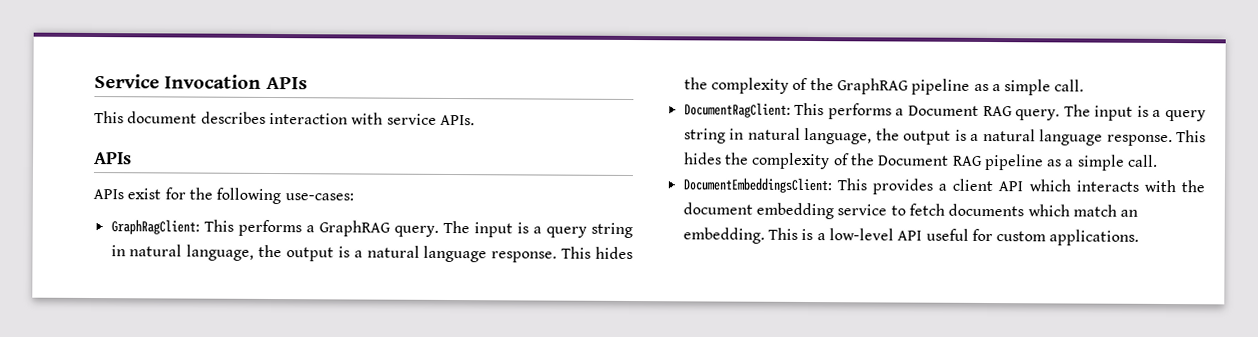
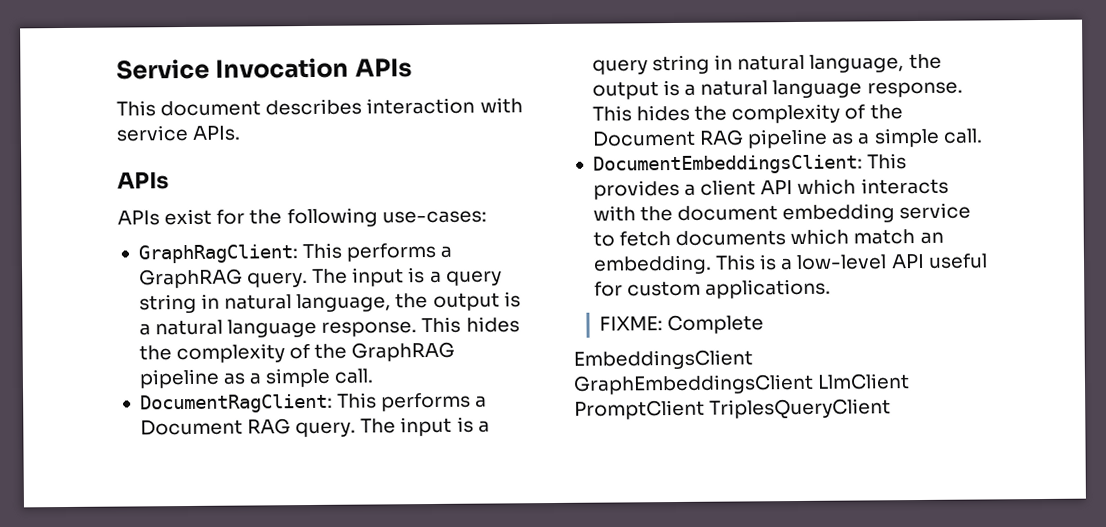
+ FIXME: Complete
+ EmbeddingsClient GraphEmbeddingsClient LlmClient PromptClient TriplesQueryClient

